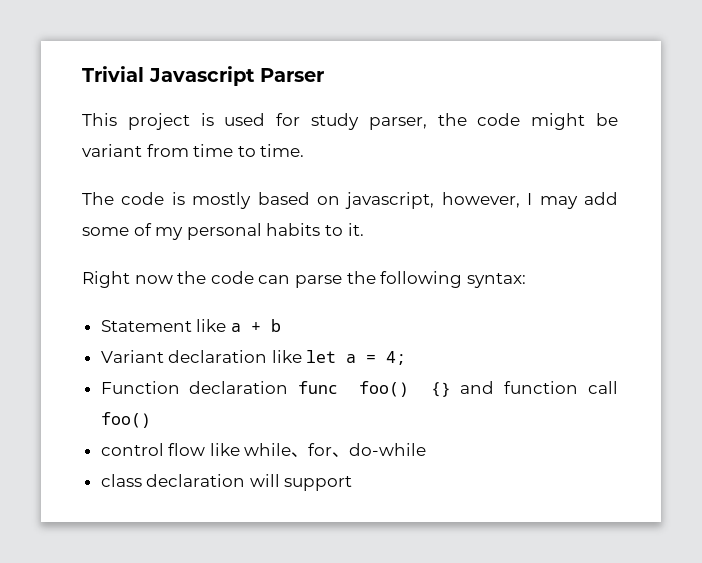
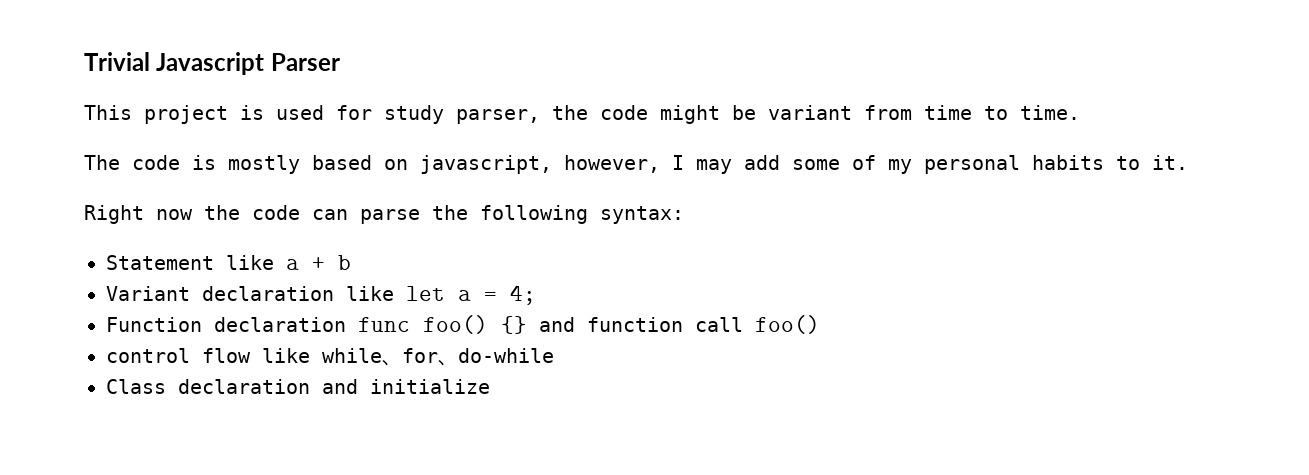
- class declaration will support
+ Class declaration and initialize

